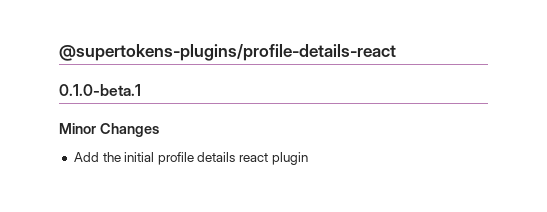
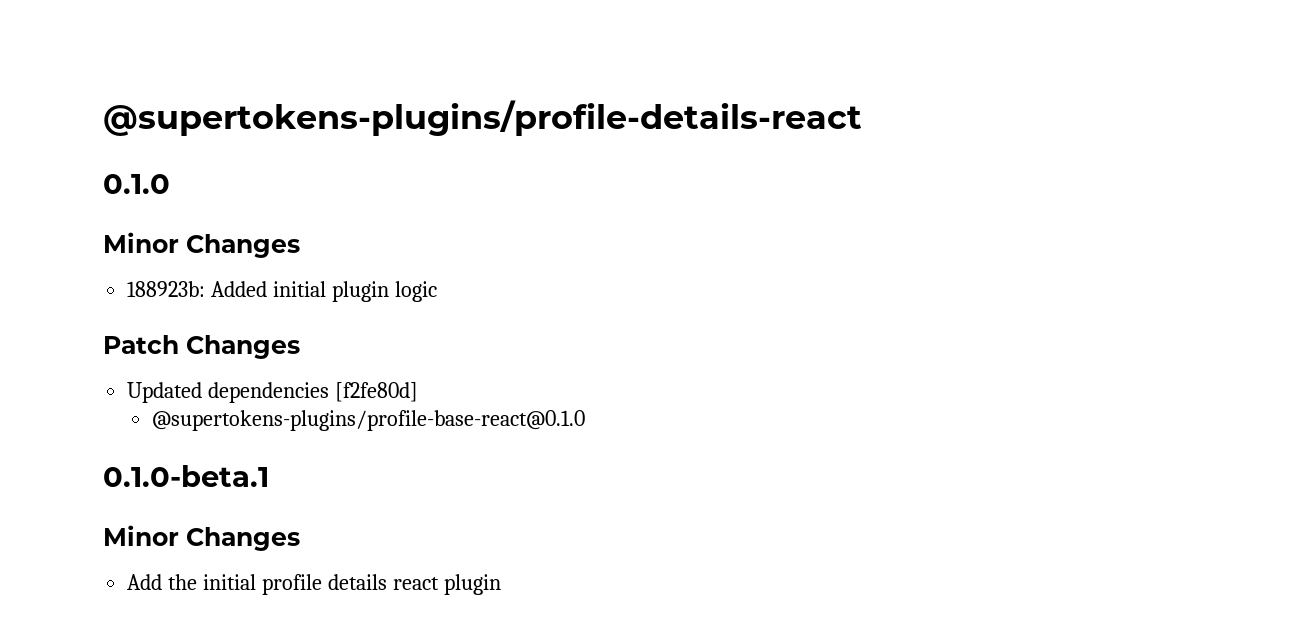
+ 0.1.0
+ Minor Changes
+ 188923b: Added initial plugin logic
+ Patch Changes
+ Updated dependencies [f2fe80d]
+ @supertokens-plugins/profile-base-react@0.1.0

